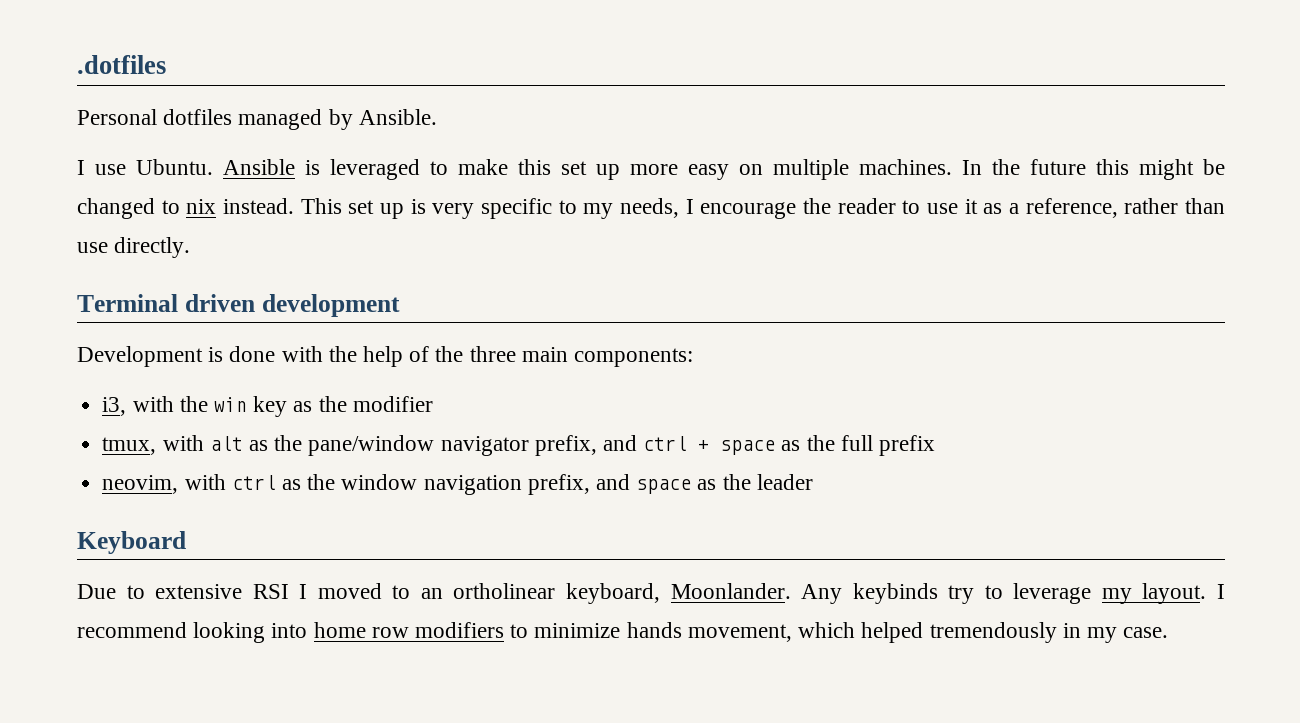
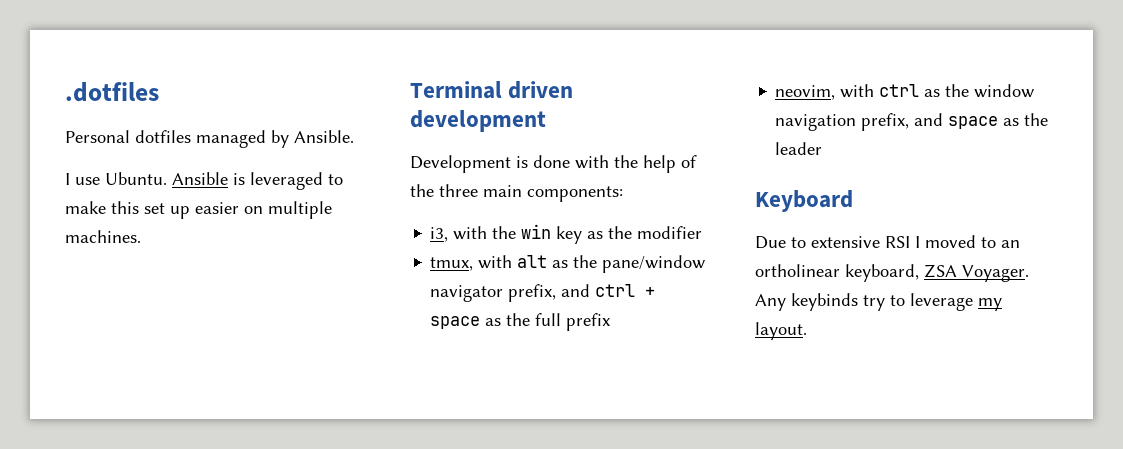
- Ansible is leveraged to make this set up more easy on multiple machines. In the future this might be changed to nix instead. This set up is very specific to my needs, I encourage the reader to use it as a reference, rather than use directly.
+ Ansible is leveraged to make this set up easier on multiple machines.
- Due to extensive RSI I moved to an ortholinear keyboard, Moonlander.
+ Due to extensive RSI I moved to an ortholinear keyboard, ZSA Voyager.
- I recommend looking into home row modifiers to minimize hands movement, which helped tremendously in my case.

